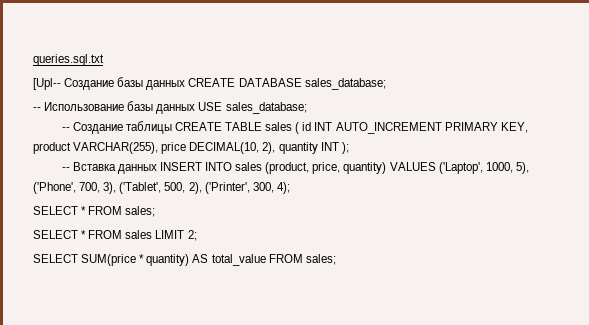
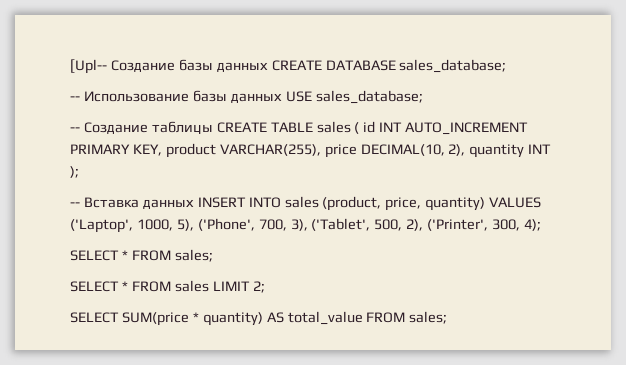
- queries.sql.txt

